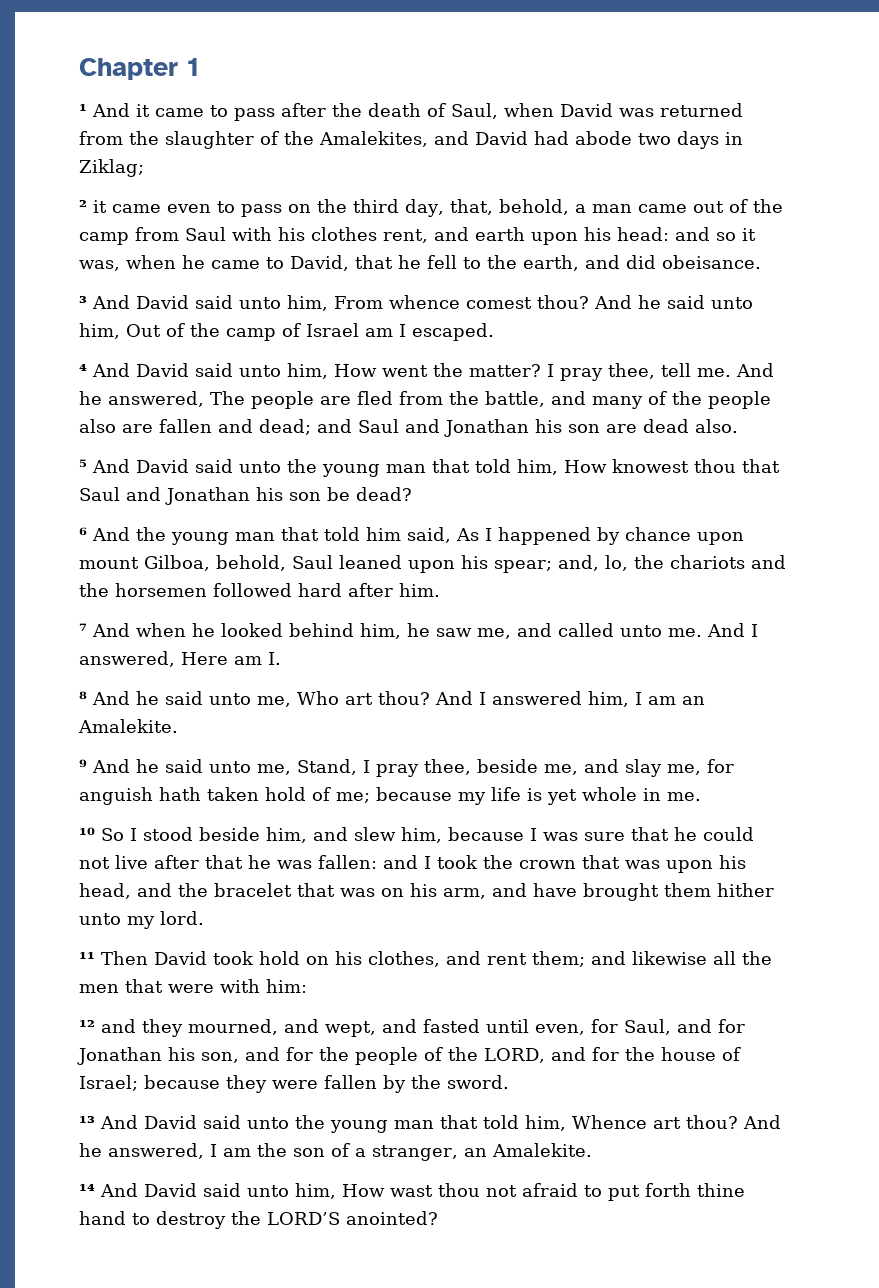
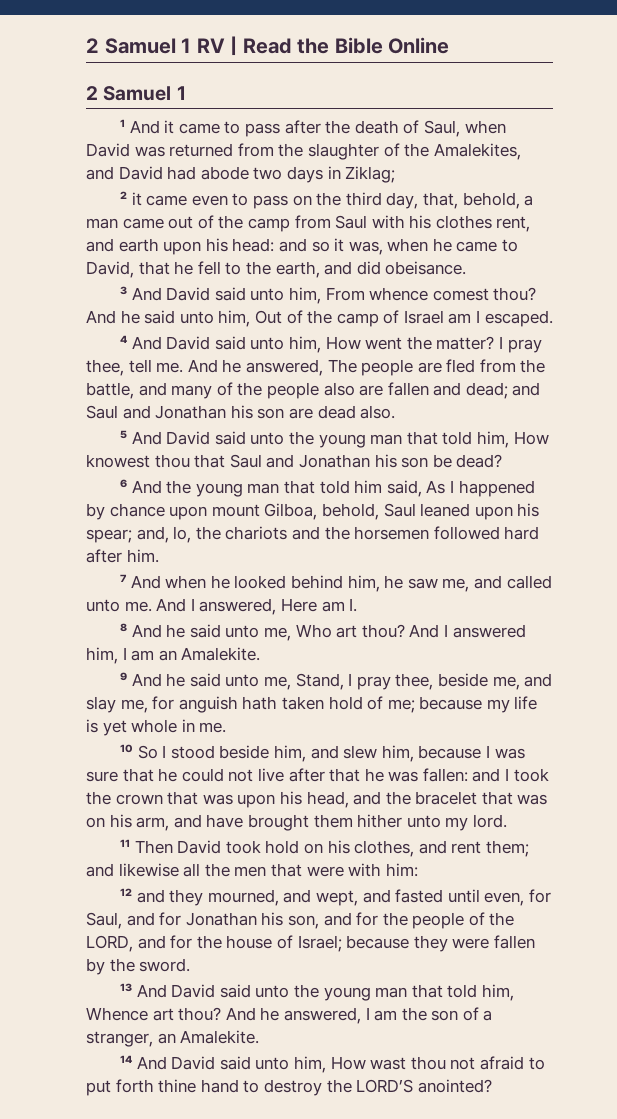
- Chapter 1
+ 2 Samuel 1 RV | Read the Bible Online
+ 2 Samuel 1

